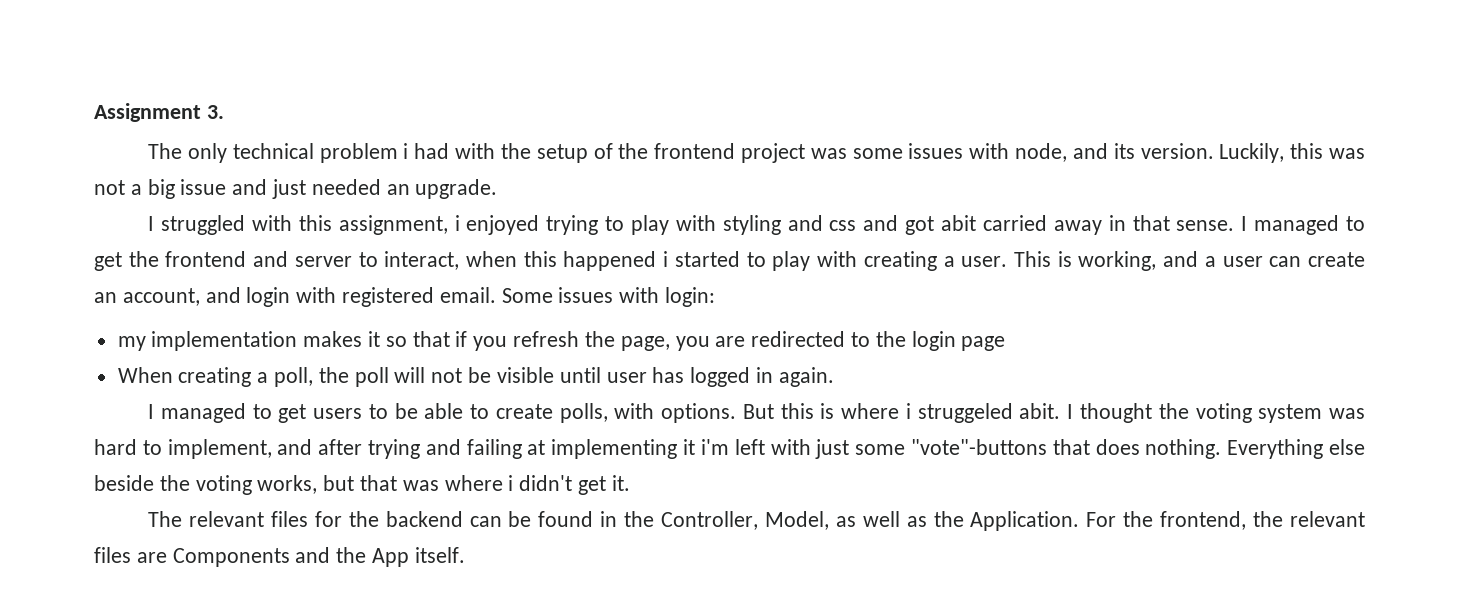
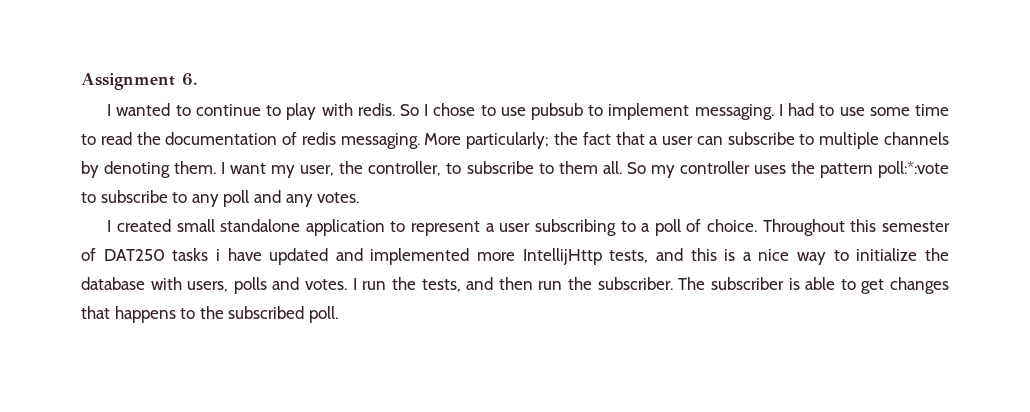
- Assignment 3.
- The only technical problem i had with the setup of the frontend project was some issues with node, and its version. Luckily, this was not a big issue and just needed an upgrade.
- I struggled with this assignment, i enjoyed trying to play with styling and css and got abit carried away in that sense. I managed to get the frontend and server to interact, when this happened i started to play with creating a user. This is working, and a user can create an account, and login with registered email. Some issues with login:
- my implementation makes it so that if you refresh the page, you are redirected to the login page
- When creating a poll, the poll will not be visible until user has logged in again.
- I managed to get users to be able to create polls, with options. But this is where i struggeled abit. I thought the voting system was hard to implement, and after trying and failing at implementing it i'm left with just some "vote"-buttons that does nothing. Everything else beside the voting works, but that was where i didn't get it.
- The relevant files for the backend can be found in the Controller, Model, as well as the Application. For the frontend, the relevant files are Components and the App itself.
+ Assignment 6.
+ I wanted to continue to play with redis. So I chose to use pubsub to implement messaging. I had to use some time to read the documentation of redis messaging. More particularly; the fact that a user can subscribe to multiple channels by denoting them. I want my user, the controller, to subscribe to them all. So my controller uses the pattern poll:*:vote to subscribe to any poll and any votes.
+ I created small standalone application to represent a user subscribing to a poll of choice. Throughout this semester of DAT250 tasks i have updated and implemented more IntellijHttp tests, and this is a nice way to initialize the database with users, polls and votes. I run the tests, and then run the subscriber. The subscriber is able to get changes that happens to the subscribed poll.

